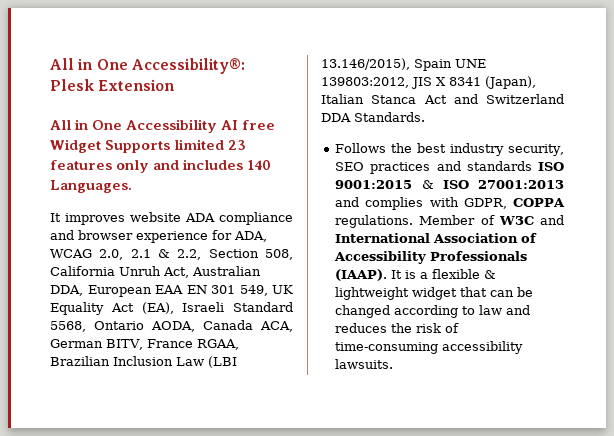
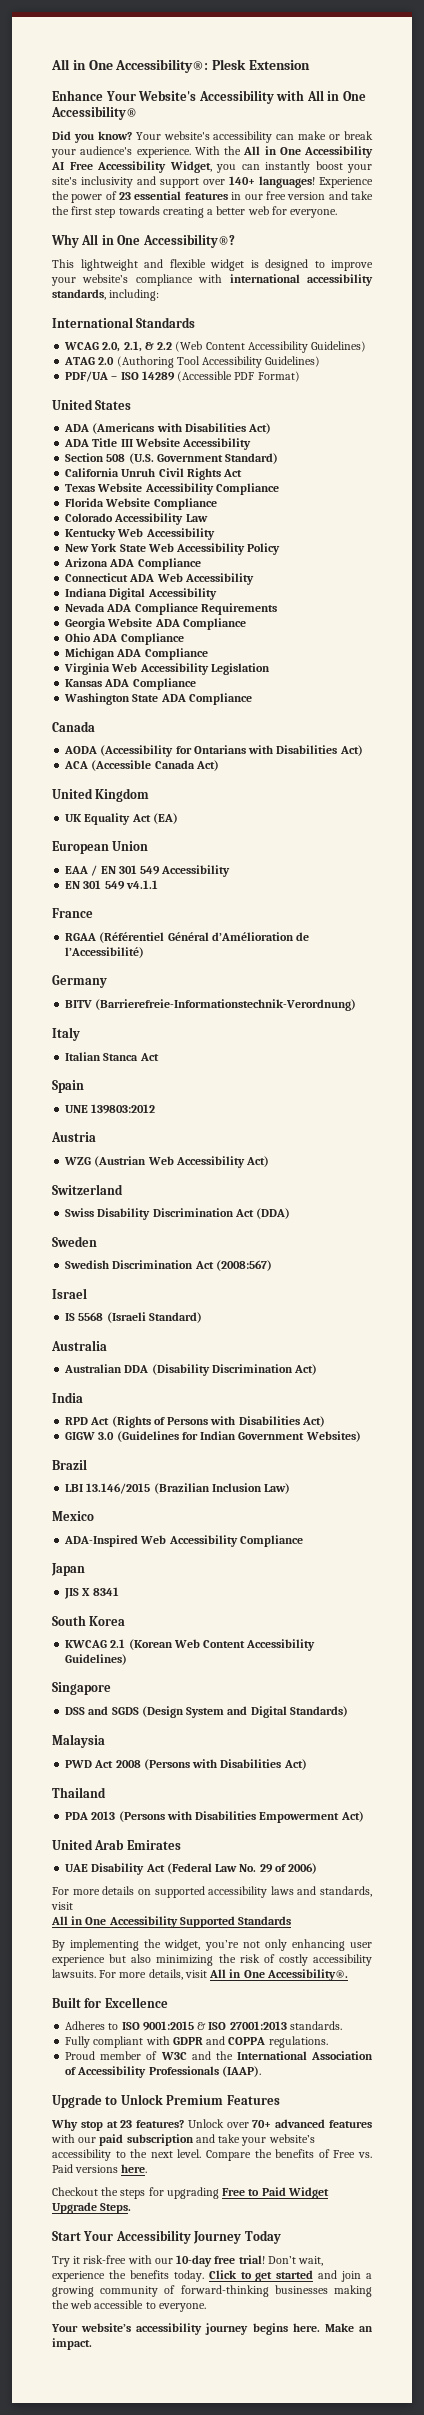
- All in One Accessibility AI free Widget Supports limited 23 features only and includes 140 Languages.
- It improves website ADA compliance and browser experience for ADA, WCAG 2.0, 2.1 & 2.2, Section 508, California Unruh Act, Australian DDA, European EAA EN 301 549, UK Equality Act (EA), Israeli Standard 5568, Ontario AODA, Canada ACA, German BITV, France RGAA, Brazilian Inclusion Law (LBI 13.146/2015), Spain UNE 139803:2012, JIS X 8341 (Japan), Italian Stanca Act and Switzerland DDA Standards.
- Follows the best industry security, SEO practices and standards ISO 9001:2015 & ISO 27001:2013 and complies with GDPR, COPPA regulations. Member of W3C and International Association of Accessibility Professionals (IAAP). It is a flexible & lightweight widget that can be changed according to law and reduces the risk of time-consuming accessibility lawsuits.
+ Enhance Your Website's Accessibility with All in One Accessibility®
+ Did you know? Your website's accessibility can make or break your audience's experience. With the All in One Accessibility AI Free Accessibility Widget, you can instantly boost your site's inclusivity and support over 140+ languages! Experience the power of 23 essential features in our free version and take the first step towards creating a better web for everyone.
+ Why All in One Accessibility®?
+ This lightweight and flexible widget is designed to improve your website’s compliance with international accessibility standards, including:
+ International Standards
+ WCAG 2.0, 2.1, & 2.2 (Web Content Accessibility Guidelines)
+ ATAG 2.0 (Authoring Tool Accessibility Guidelines)
+ PDF/UA – ISO 14289 (Accessible PDF Format)
+ United States
+ ADA (Americans with Disabilities Act)
+ ADA Title III Website Accessibility
+ Section 508 (U.S. Government Standard)
+ California Unruh Civil Rights Act
+ Texas Website Accessibility Compliance
+ Florida Website Compliance
+ Colorado Accessibility Law
+ Kentucky Web Accessibility
+ New York State Web Accessibility Policy
+ Arizona ADA Compliance
+ Connecticut ADA Web Accessibility
+ Indiana Digital Accessibility
+ Nevada ADA Compliance Requirements
+ Georgia Website ADA Compliance
+ Ohio ADA Compliance
+ Michigan ADA Compliance
+ Virginia Web Accessibility Legislation
+ Kansas ADA Compliance
+ Washington State ADA Compliance
+ Canada
+ AODA (Accessibility for Ontarians with Disabilities Act)
+ ACA (Accessible Canada Act)
+ United Kingdom
+ UK Equality Act (EA)
+ European Union
+ EAA / EN 301 549 Accessibility
+ EN 301 549 v4.1.1
+ France
+ RGAA (Référentiel Général d’Amélioration de l’Accessibilité)
+ Germany
+ BITV (Barrierefreie-Informationstechnik-Verordnung)
+ Italy
+ Italian Stanca Act
+ Spain
+ UNE 139803:2012
+ Austria
+ WZG (Austrian Web Accessibility Act)
+ Switzerland
+ Swiss Disability Discrimination Act (DDA)
+ Sweden
+ Swedish Discrimination Act (2008:567)
+ Israel
+ IS 5568 (Israeli Standard)
+ Australia
+ Australian DDA (Disability Discrimination Act)
+ India
+ RPD Act (Rights of Persons with Disabilities Act)
+ GIGW 3.0 (Guidelines for Indian Government Websites)
+ Brazil
+ LBI 13.146/2015 (Brazilian Inclusion Law)
+ Mexico
+ ADA-Inspired Web Accessibility Compliance
+ Japan
+ JIS X 8341
+ South Korea
+ KWCAG 2.1 (Korean Web Content Accessibility Guidelines)
+ Singapore
+ DSS and SGDS (Design System and Digital Standards)
+ Malaysia
+ PWD Act 2008 (Persons with Disabilities Act)
+ Thailand
+ PDA 2013 (Persons with Disabilities Empowerment Act)
+ United Arab Emirates
+ UAE Disability Act (Federal Law No. 29 of 2006)
+ For more details on supported accessibility laws and standards, visit
+ All in One Accessibility Supported Standards
+ By implementing the widget, you’re not only enhancing user experience but also minimizing the risk of costly accessibility lawsuits. For more details, visit All in One Accessibility®.
+ Built for Excellence
+ Adheres to ISO 9001:2015 & ISO 27001:2013 standards.
+ Fully compliant with GDPR and COPPA regulations.
+ Proud member of W3C and the International Association of Accessibility Professionals (IAAP).
+ Upgrade to Unlock Premium Features
+ Why stop at 23 features? Unlock over 70+ advanced features with our paid subscription and take your website’s accessibility to the next level. Compare the benefits of Free vs. Paid versions here.
+ Checkout the steps for upgrading Free to Paid Widget Upgrade Steps.
+ Start Your Accessibility Journey Today
+ Try it risk-free with our 10-day free trial! Don’t wait, experience the benefits today. Click to get started and join a growing community of forward-thinking businesses making the web accessible to everyone.
+ Your website’s accessibility journey begins here. Make an impact.

